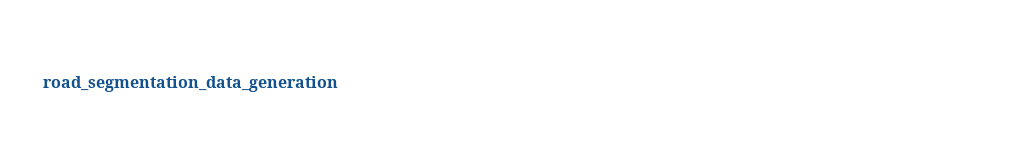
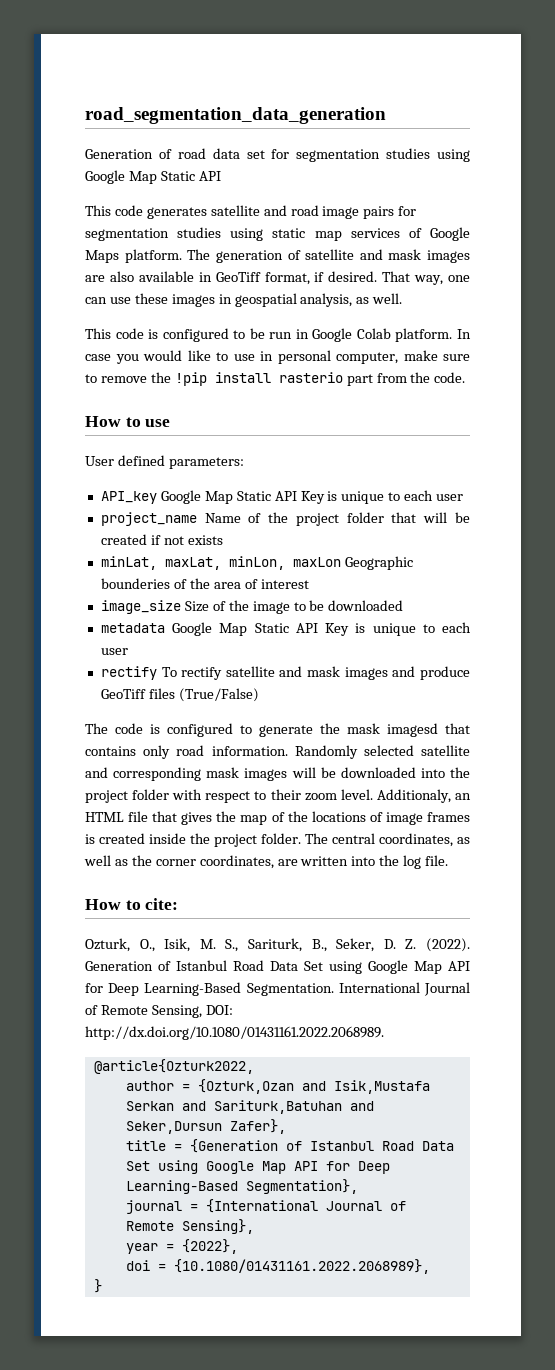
+ Generation of road data set for segmentation studies using Google Map Static API
+ This code generates satellite and road image pairs for segmentation studies using static map services of Google Maps platform. The generation of satellite and mask images are also available in GeoTiff format, if desired. That way, one can use these images in geospatial analysis, as well.
+ This code is configured to be run in Google Colab platform. In case you would like to use in personal computer, make sure to remove the !pip install rasterio part from the code.
+ How to use
+ User defined parameters:
+ API_key Google Map Static API Key is unique to each user
+ project_name Name of the project folder that will be created if not exists
+ minLat, maxLat, minLon, maxLon Geographic bounderies of the area of interest
+ image_size Size of the image to be downloaded
+ metadata Google Map Static API Key is unique to each user
+ rectify To rectify satellite and mask images and produce GeoTiff files (True/False)
+ The code is configured to generate the mask imagesd that contains only road information. Randomly selected satellite and corresponding mask images will be downloaded into the project folder with respect to their zoom level. Additionaly, an HTML file that gives the map of the locations of image frames is created inside the project folder. The central coordinates, as well as the corner coordinates, are written into the log file.
+ How to cite:
+ Ozturk, O., Isik, M. S., Sariturk, B., Seker, D. Z. (2022). Generation of Istanbul Road Data Set using Google Map API for Deep Learning-Based Segmentation. International Journal of Remote Sensing, DOI: http://dx.doi.org/10.1080/01431161.2022.2068989.
+ @article{Ozturk2022,
+ author = {Ozturk,Ozan and Isik,Mustafa Serkan and Sariturk,Batuhan and Seker,Dursun Zafer},
+ title = {Generation of Istanbul Road Data Set using Google Map API for Deep Learning-Based Segmentation},
+ journal = {International Journal of Remote Sensing},
+ year = {2022},
+ doi = {10.1080/01431161.2022.2068989},
+ }

